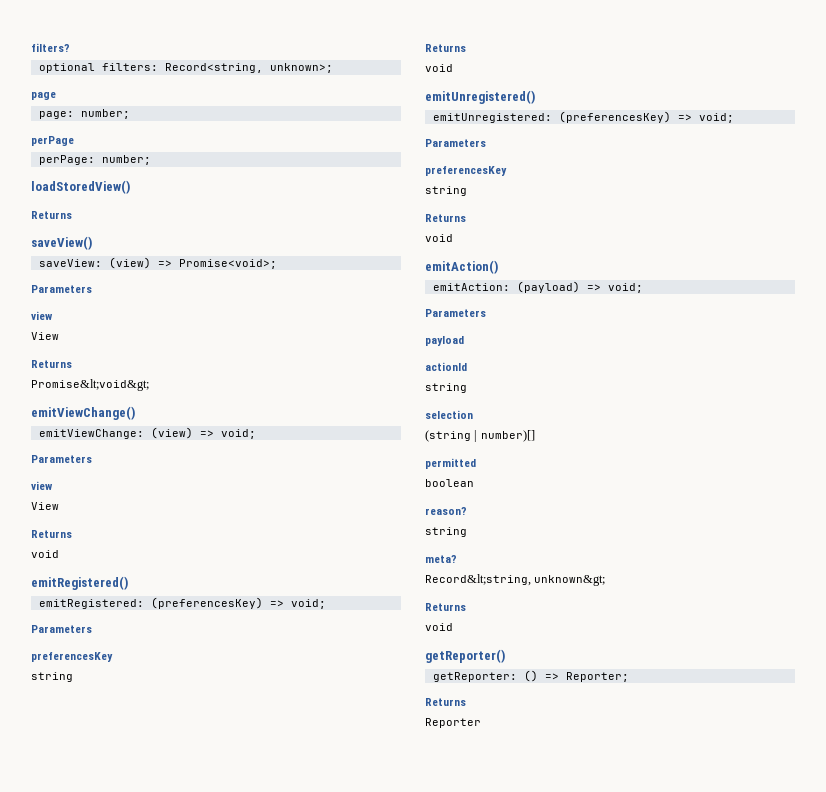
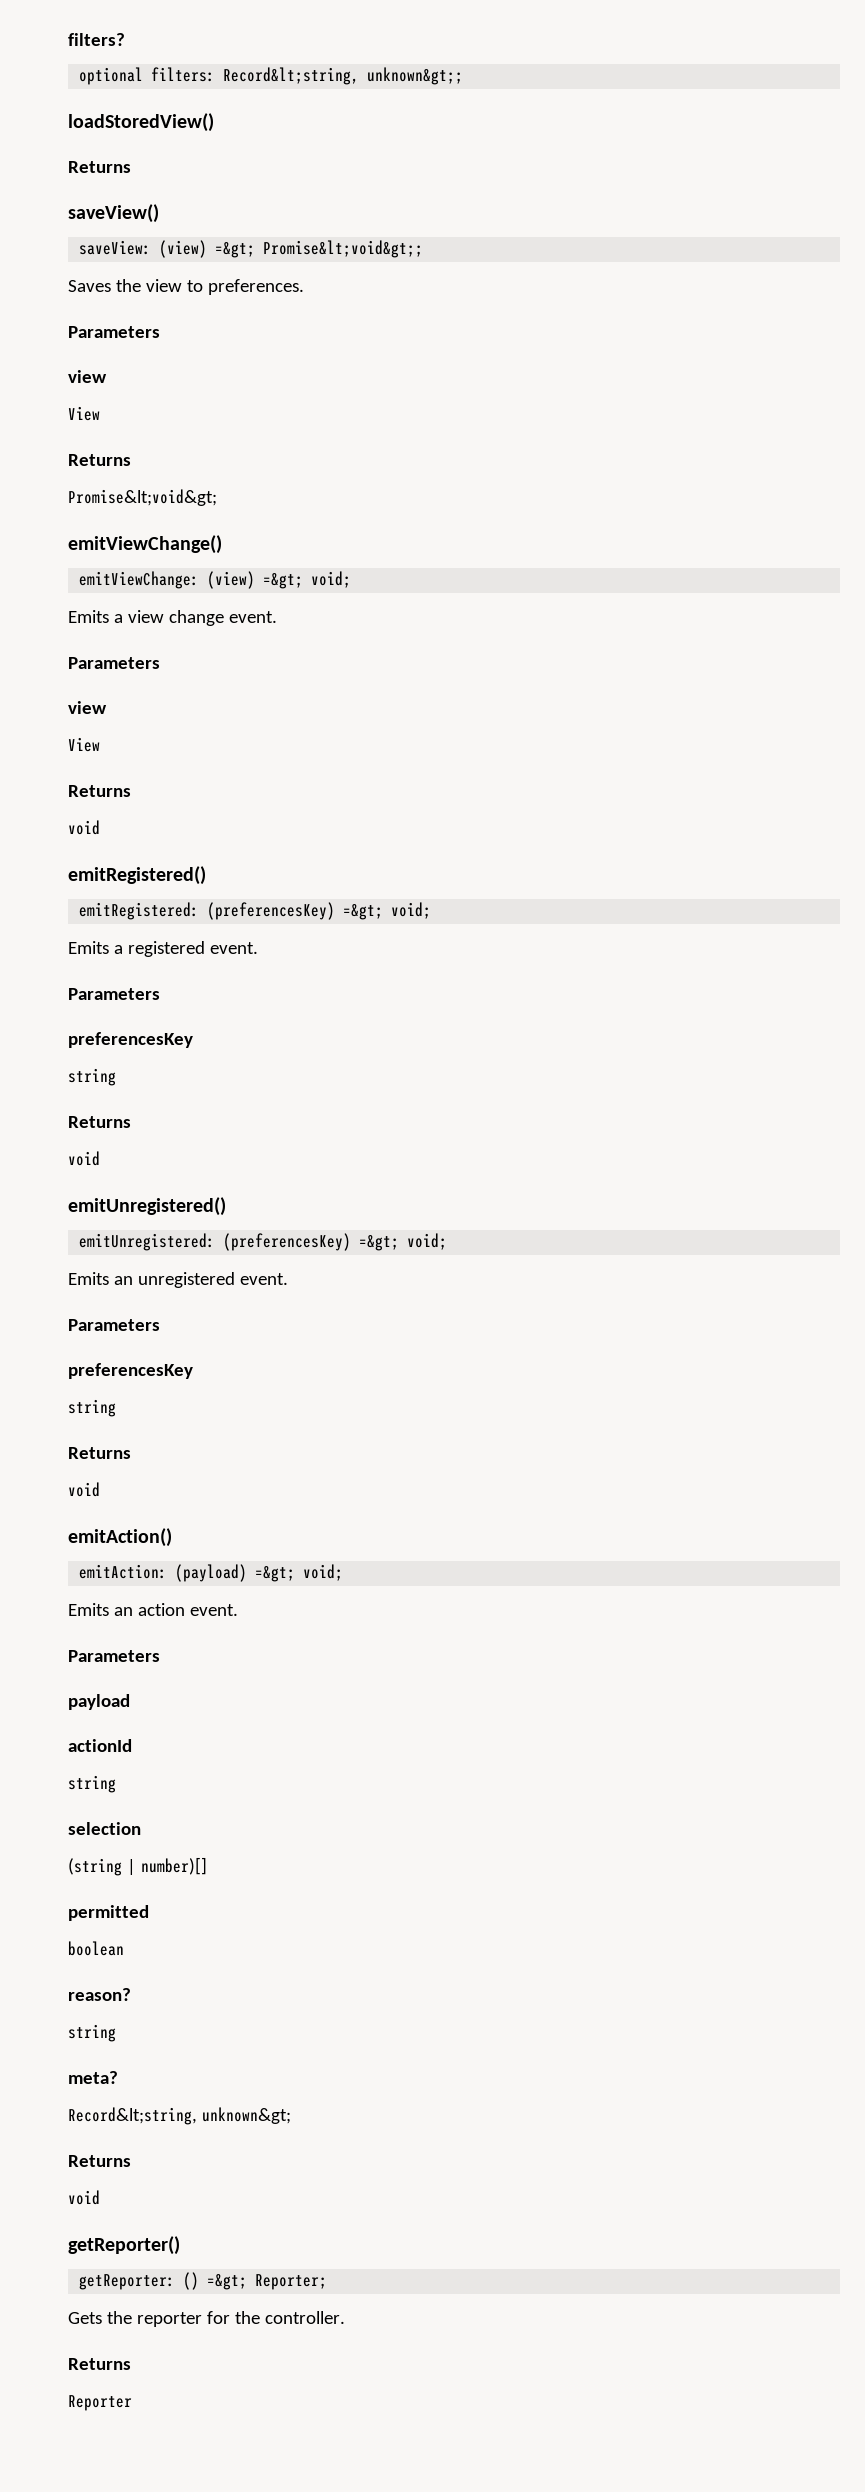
- optional filters: Record<string, unknown>;
- page
- page: number;
- perPage
- perPage: number;
+ optional filters: Record&lt;string, unknown&gt;;
- saveView: (view) => Promise<void>;
+ saveView: (view) =&gt; Promise&lt;void&gt;;
+ Saves the view to preferences.
- emitViewChange: (view) => void;
+ emitViewChange: (view) =&gt; void;
+ Emits a view change event.
- emitRegistered: (preferencesKey) => void;
+ emitRegistered: (preferencesKey) =&gt; void;
+ Emits a registered event.
- emitUnregistered: (preferencesKey) => void;
+ emitUnregistered: (preferencesKey) =&gt; void;
+ Emits an unregistered event.
- emitAction: (payload) => void;
+ emitAction: (payload) =&gt; void;
+ Emits an action event.
- getReporter: () => Reporter;
+ getReporter: () =&gt; Reporter;
+ Gets the reporter for the controller.

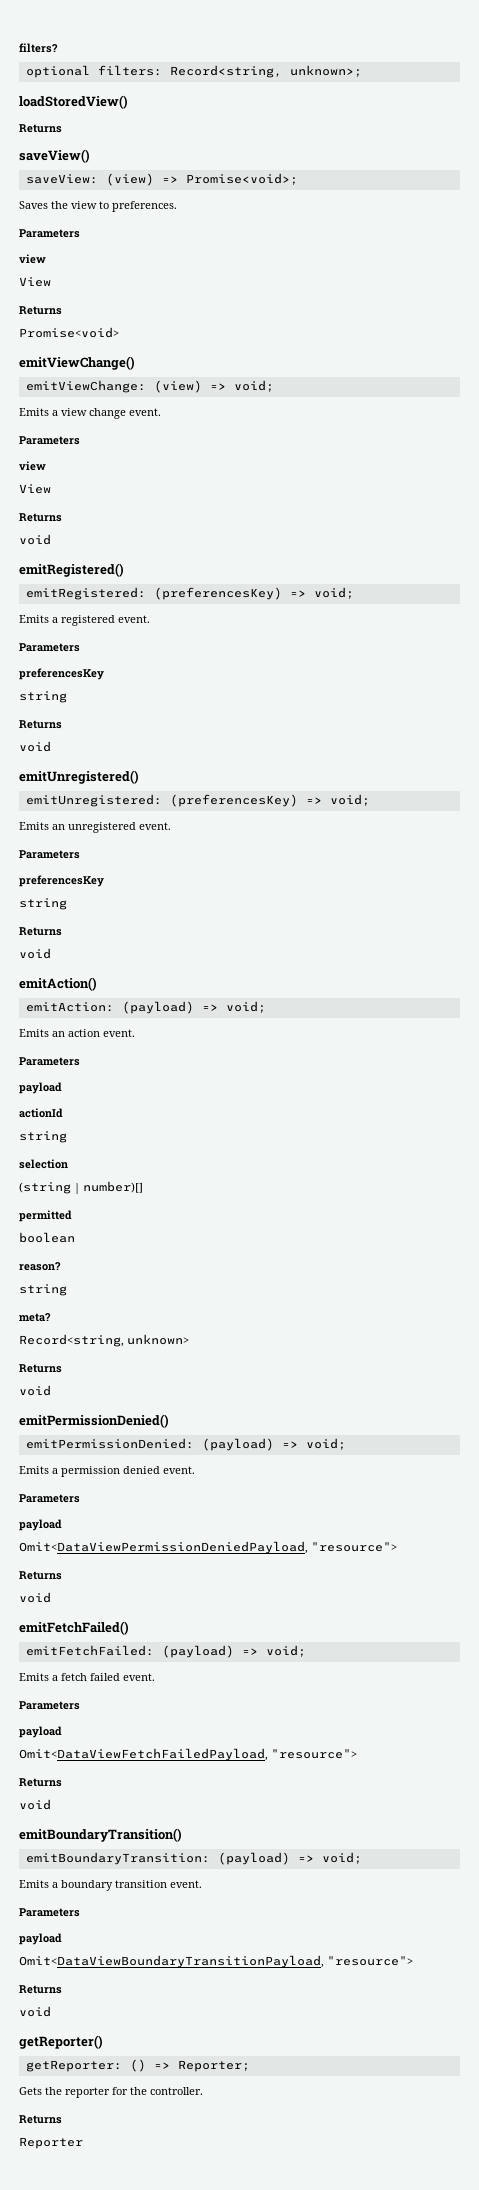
- optional filters: Record&lt;string, unknown&gt;;
+ optional filters: Record<string, unknown>;
- saveView: (view) =&gt; Promise&lt;void&gt;;
+ saveView: (view) => Promise<void>;
- Promise&lt;void&gt;
+ Promise<void>
- emitViewChange: (view) =&gt; void;
+ emitViewChange: (view) => void;
- emitRegistered: (preferencesKey) =&gt; void;
+ emitRegistered: (preferencesKey) => void;
- emitUnregistered: (preferencesKey) =&gt; void;
+ emitUnregistered: (preferencesKey) => void;
- emitAction: (payload) =&gt; void;
+ emitAction: (payload) => void;
- Record&lt;string, unknown&gt;
+ Record<string, unknown>
+ Returns
+ void
+ emitPermissionDenied()
+ emitPermissionDenied: (payload) => void;
+ Emits a permission denied event.
+ Parameters
+ payload
+ Omit<DataViewPermissionDeniedPayload, "resource">
+ Returns
+ void
+ emitFetchFailed()
+ emitFetchFailed: (payload) => void;
+ Emits a fetch failed event.
+ Parameters
+ payload
+ Omit<DataViewFetchFailedPayload, "resource">
+ Returns
+ void
+ emitBoundaryTransition()
+ emitBoundaryTransition: (payload) => void;
+ Emits a boundary transition event.
+ Parameters
+ payload
+ Omit<DataViewBoundaryTransitionPayload, "resource">
- getReporter: () =&gt; Reporter;
+ getReporter: () => Reporter;

